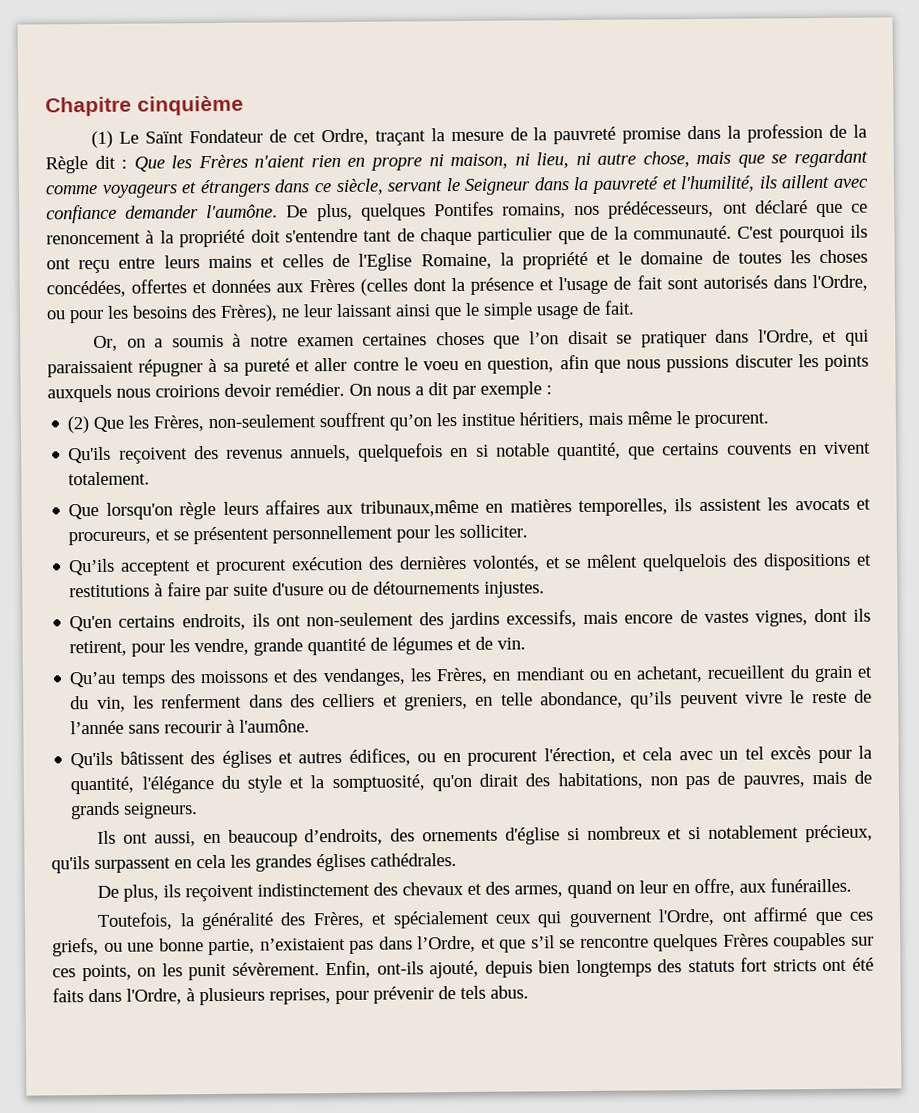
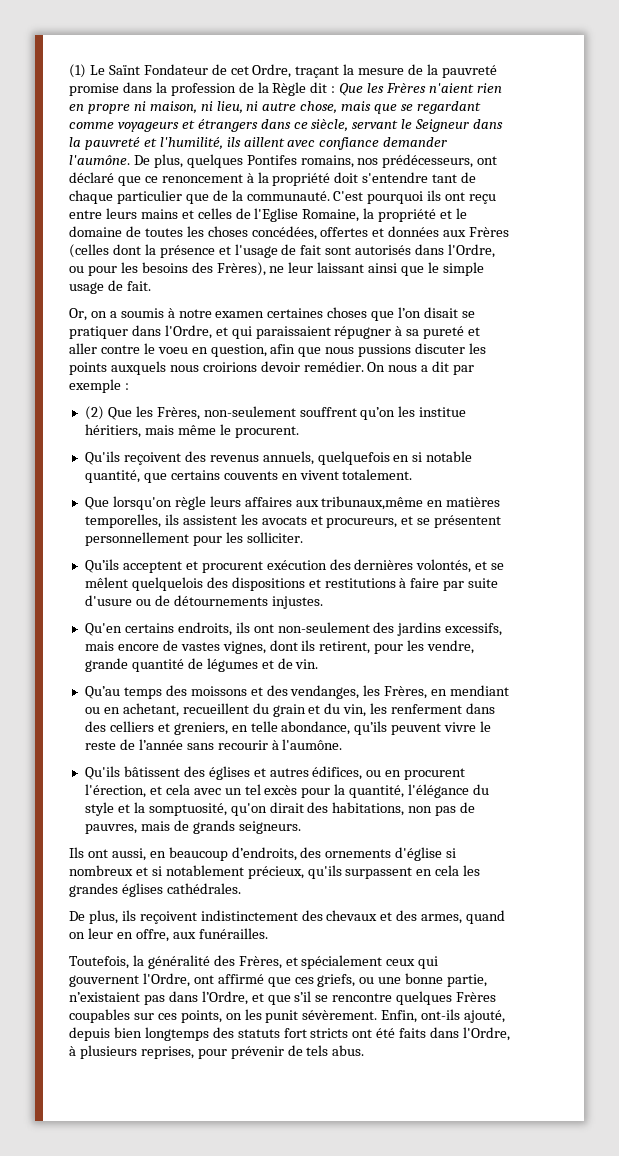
- Chapitre cinquième

